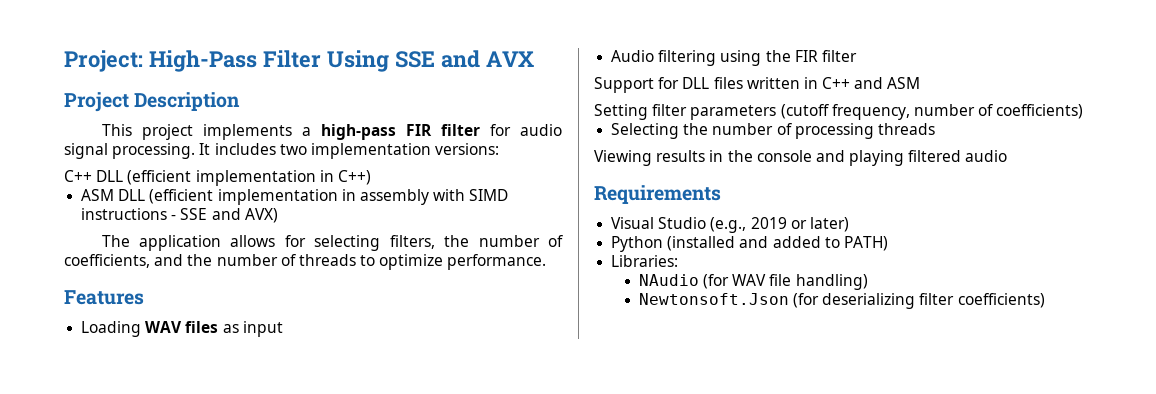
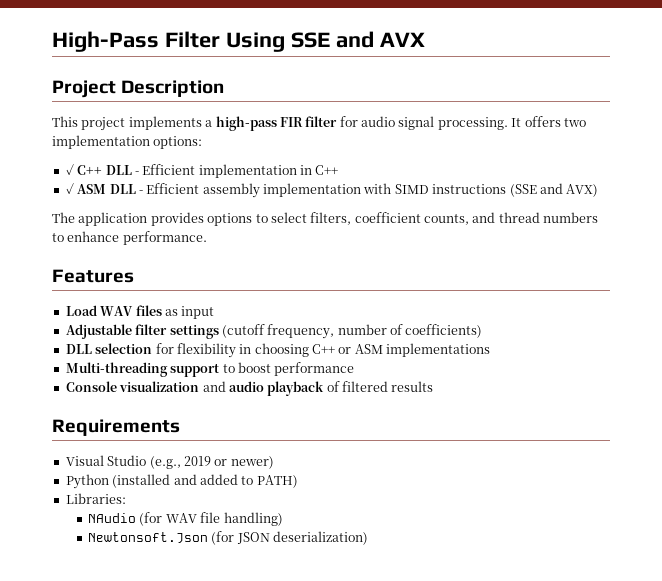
- Project: High-Pass Filter Using SSE and AVX
+ High-Pass Filter Using SSE and AVX
- It includes two implementation versions:
- C++ DLL (efficient implementation in C++)
- ASM DLL (efficient implementation in assembly with SIMD instructions - SSE and AVX)
+ It offers two implementation options:
+ ✓ C++ DLL - Efficient implementation in C++
+ ✓ ASM DLL - Efficient assembly implementation with SIMD instructions (SSE and AVX)
- The application allows for selecting filters, the number of coefficients, and the number of threads to optimize performance.
+ The application provides options to select filters, coefficient counts, and thread numbers to enhance performance.
- Loading WAV files as input
+ Load WAV files as input
- Audio filtering using the FIR filter
- Support for DLL files written in C++ and ASM
- Setting filter parameters (cutoff frequency, number of coefficients)
+ Adjustable filter settings (cutoff frequency, number of coefficients)
- Selecting the number of processing threads
- Viewing results in the console and playing filtered audio
+ DLL selection for flexibility in choosing C++ or ASM implementations
+ Multi-threading support to boost performance
+ Console visualization and audio playback of filtered results
- Visual Studio (e.g., 2019 or later)
+ Visual Studio (e.g., 2019 or newer)
- Newtonsoft.Json (for deserializing filter coefficients)
+ Newtonsoft.Json (for JSON deserialization)

